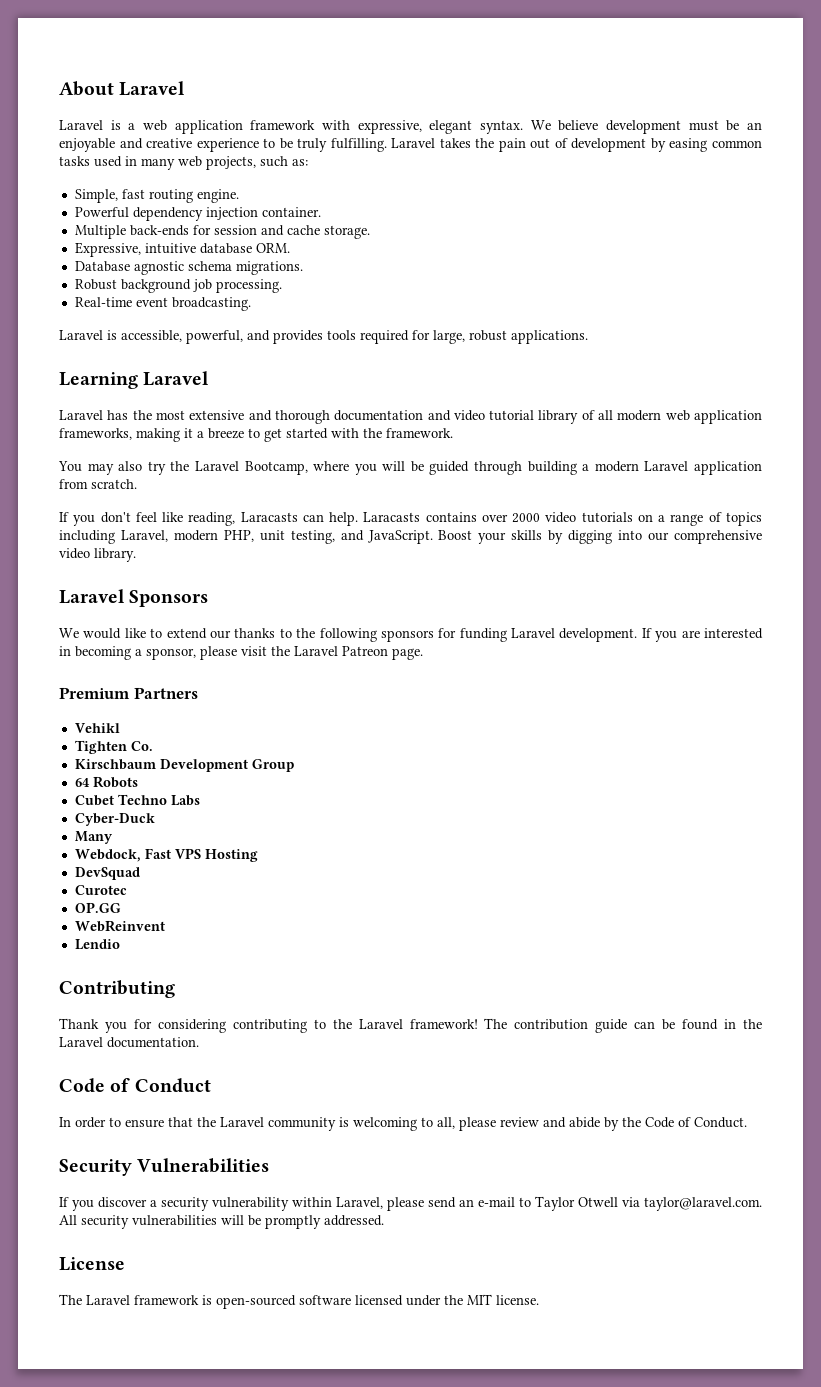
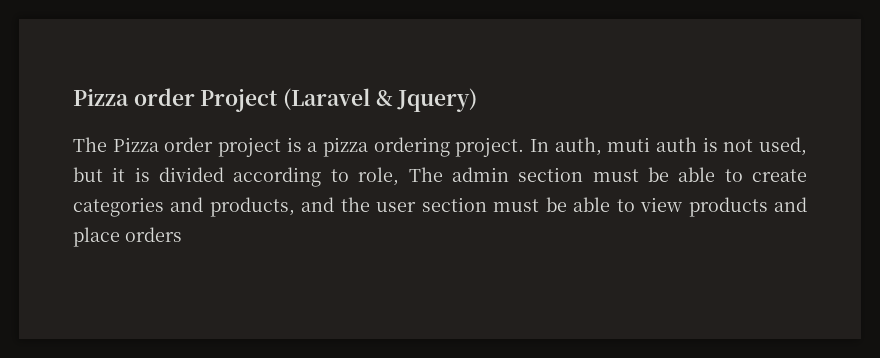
- About Laravel
- Laravel is a web application framework with expressive, elegant syntax. We believe development must be an enjoyable and creative experience to be truly fulfilling. Laravel takes the pain out of development by easing common tasks used in many web projects, such as:
- Simple, fast routing engine.
- Powerful dependency injection container.
- Multiple back-ends for session and cache storage.
- Expressive, intuitive database ORM.
- Database agnostic schema migrations.
- Robust background job processing.
- Real-time event broadcasting.
- Laravel is accessible, powerful, and provides tools required for large, robust applications.
- Learning Laravel
- Laravel has the most extensive and thorough documentation and video tutorial library of all modern web application frameworks, making it a breeze to get started with the framework.
- You may also try the Laravel Bootcamp, where you will be guided through building a modern Laravel application from scratch.
- If you don't feel like reading, Laracasts can help. Laracasts contains over 2000 video tutorials on a range of topics including Laravel, modern PHP, unit testing, and JavaScript. Boost your skills by digging into our comprehensive video library.
- Laravel Sponsors
- We would like to extend our thanks to the following sponsors for funding Laravel development. If you are interested in becoming a sponsor, please visit the Laravel Patreon page.
- Premium Partners
- Vehikl
- Tighten Co.
- Kirschbaum Development Group
- 64 Robots
- Cubet Techno Labs
- Cyber-Duck
- Many
- Webdock, Fast VPS Hosting
- DevSquad
- Curotec
- OP.GG
- WebReinvent
- Lendio
- Contributing
- Thank you for considering contributing to the Laravel framework! The contribution guide can be found in the Laravel documentation.
- Code of Conduct
- In order to ensure that the Laravel community is welcoming to all, please review and abide by the Code of Conduct.
- Security Vulnerabilities
- If you discover a security vulnerability within Laravel, please send an e-mail to Taylor Otwell via taylor@laravel.com. All security vulnerabilities will be promptly addressed.
- License
- The Laravel framework is open-sourced software licensed under the MIT license.
+ Pizza order Project (Laravel & Jquery)
+ The Pizza order project is a pizza ordering project. In auth, muti auth is not used, but it is divided according to role, The admin section must be able to create categories and products, and the user section must be able to view products and place orders

